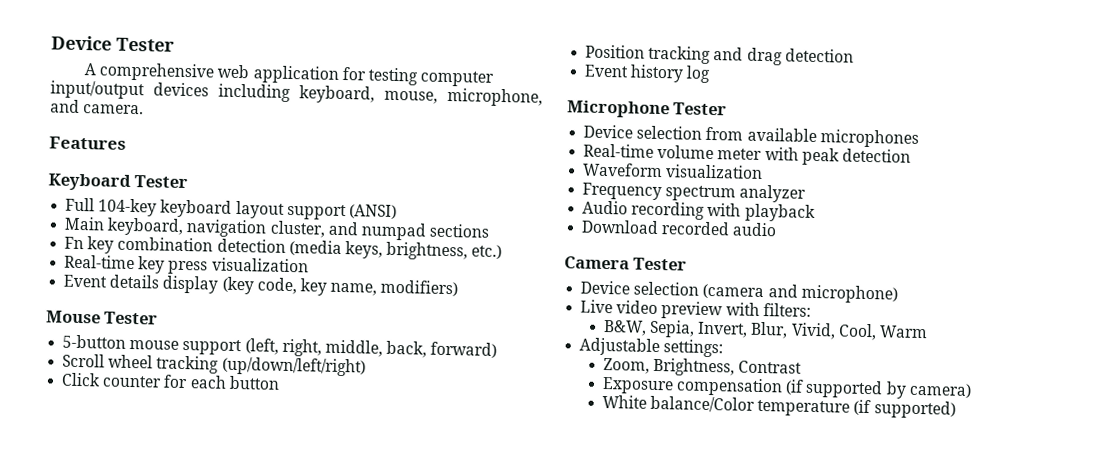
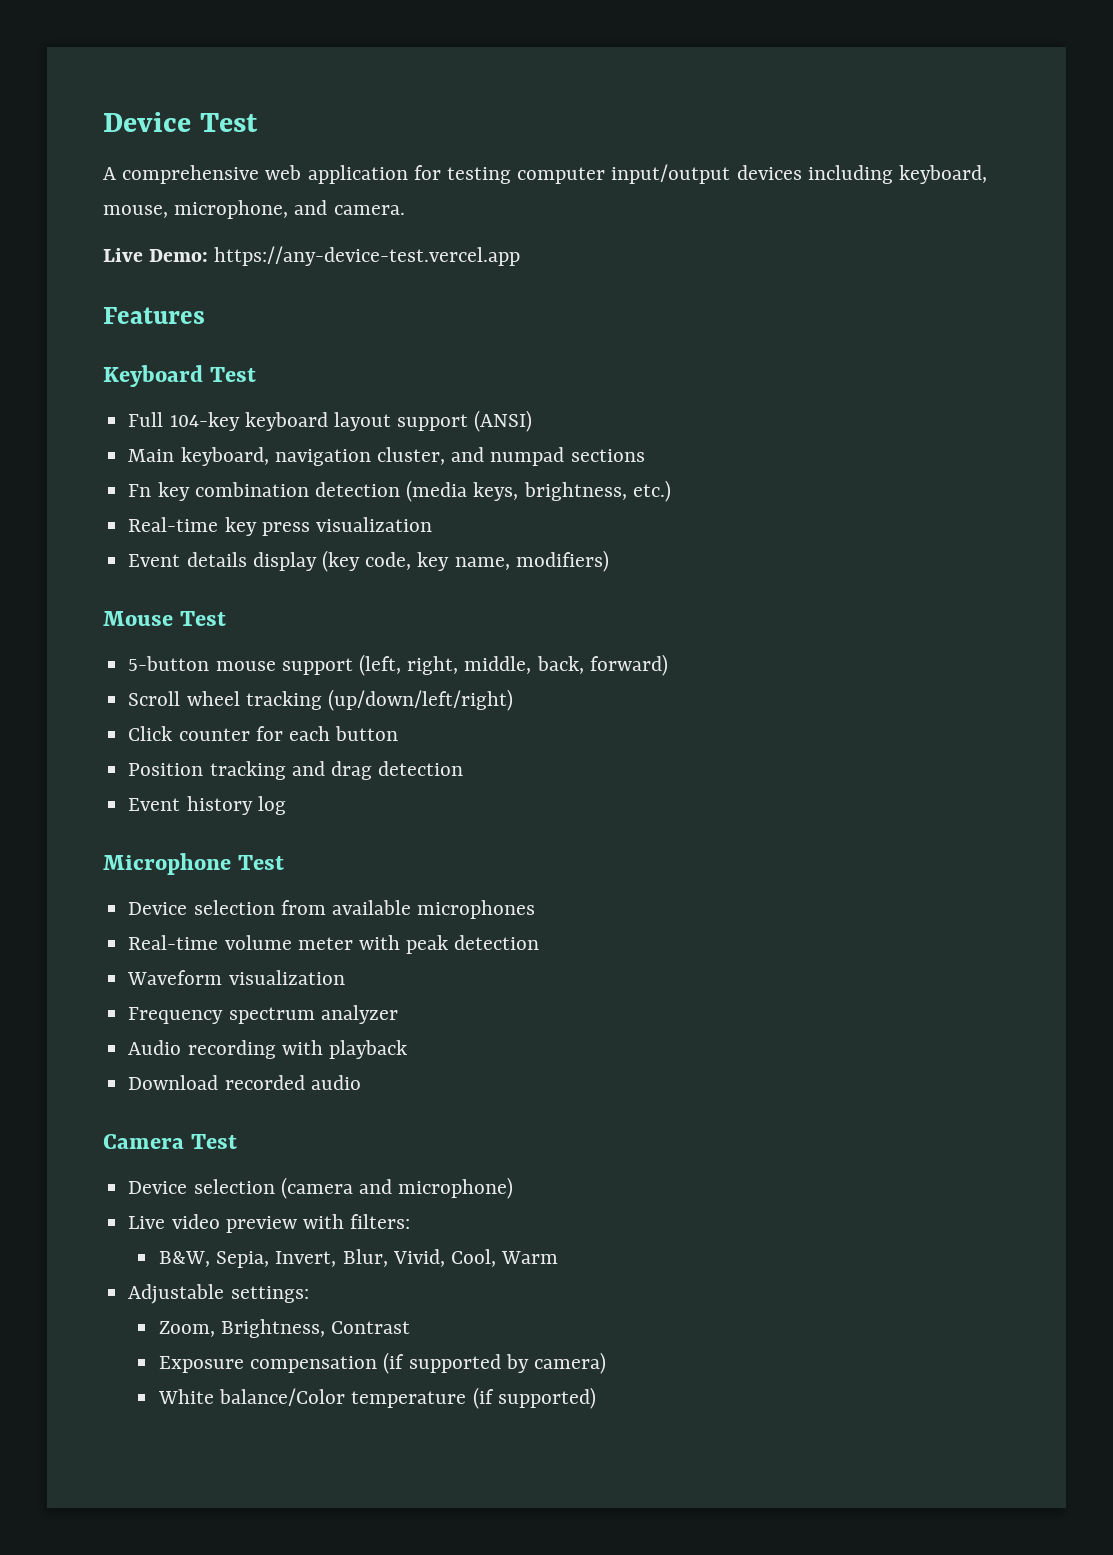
- Device Tester
+ Device Test
+ Live Demo: https://any-device-test.vercel.app
- Keyboard Tester
+ Keyboard Test
- Mouse Tester
+ Mouse Test
- Microphone Tester
+ Microphone Test
- Camera Tester
+ Camera Test

